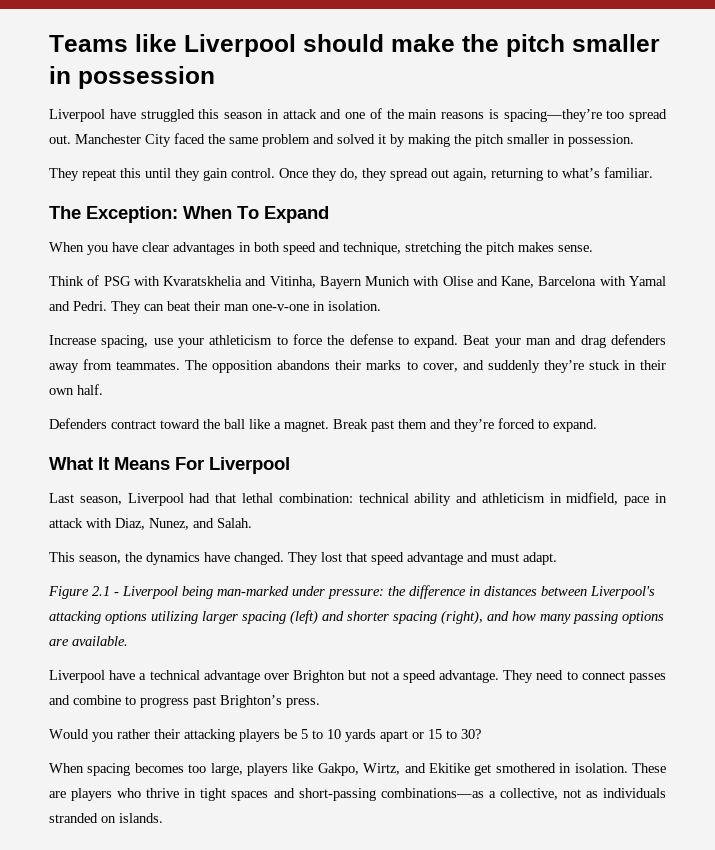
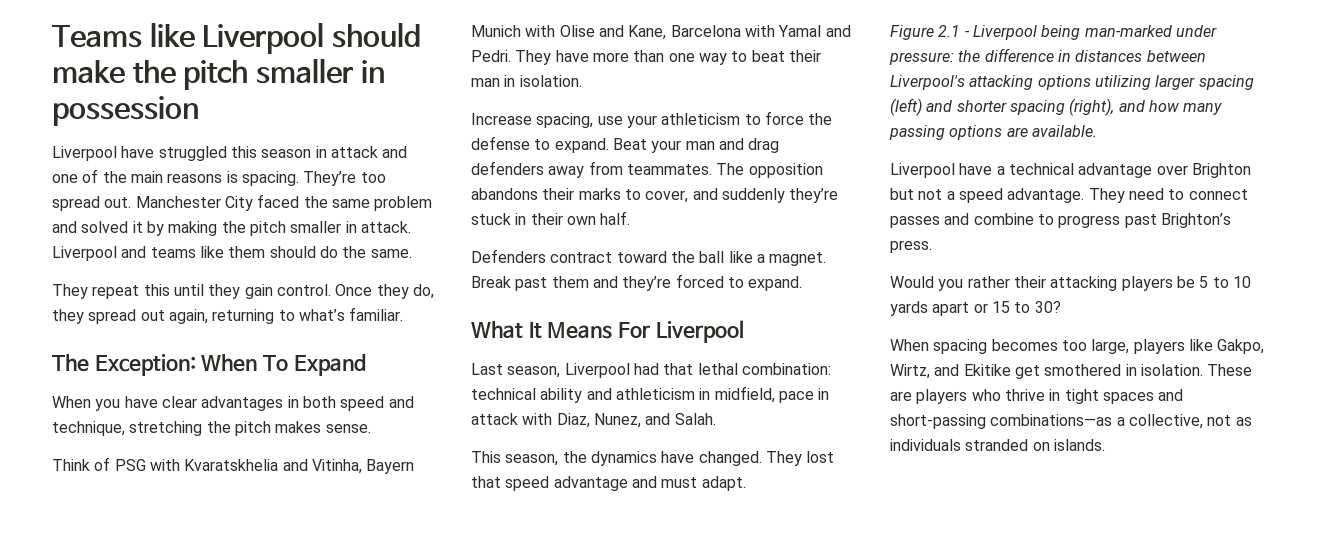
- Liverpool have struggled this season in attack and one of the main reasons is spacing—they’re too spread out.
+ Liverpool have struggled this season in attack and one of the main reasons is spacing. They’re too spread out.
- Manchester City faced the same problem and solved it by making the pitch smaller in possession.
+ Manchester City faced the same problem and solved it by making the pitch smaller in attack. Liverpool and teams like them should do the same.
- They can beat their man one-v-one in isolation.
+ They have more than one way to beat their man in isolation.

